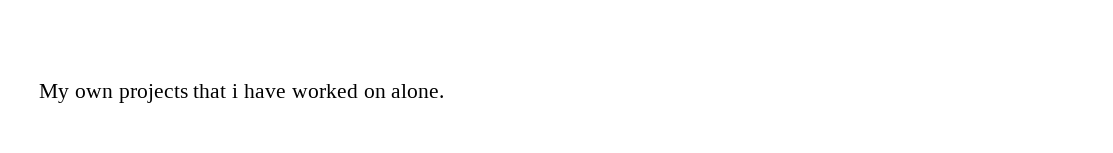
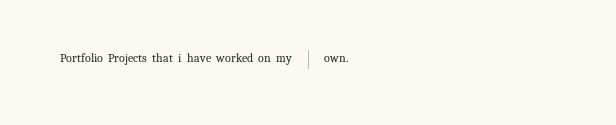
- My own projects that i have worked on alone.
+ Portfolio Projects that i have worked on my own.

